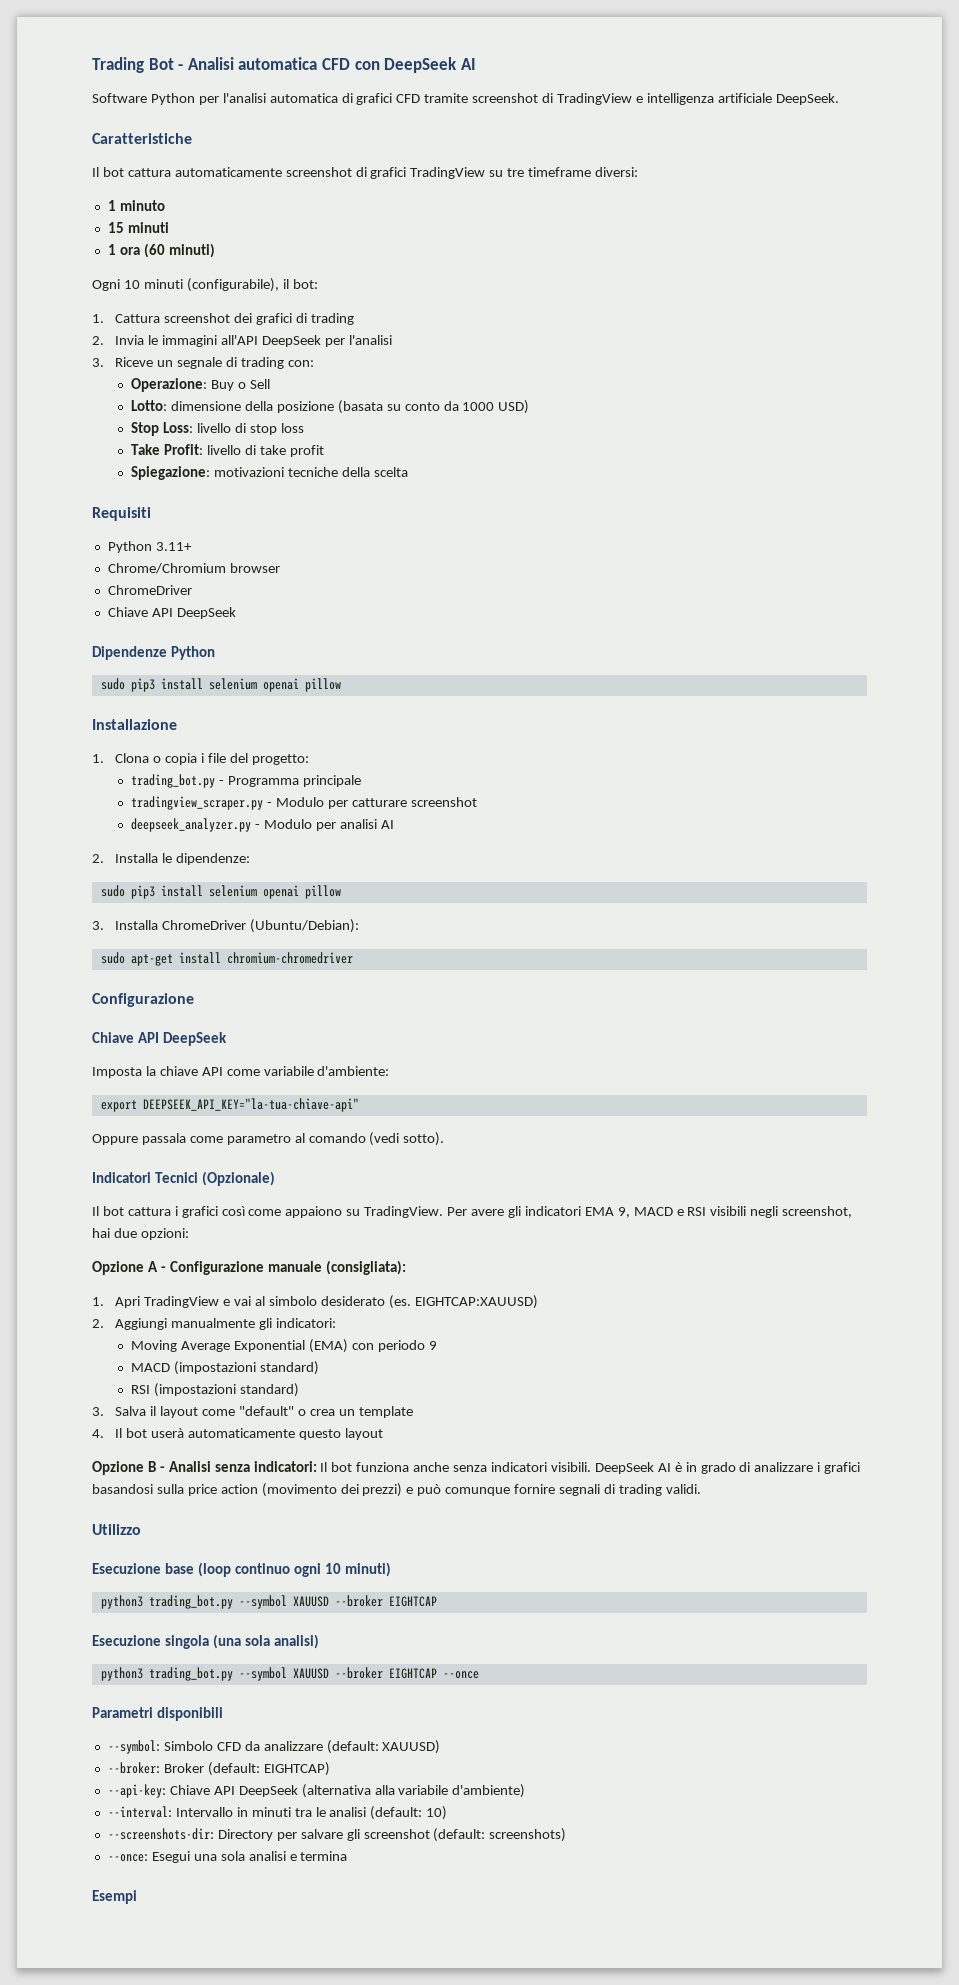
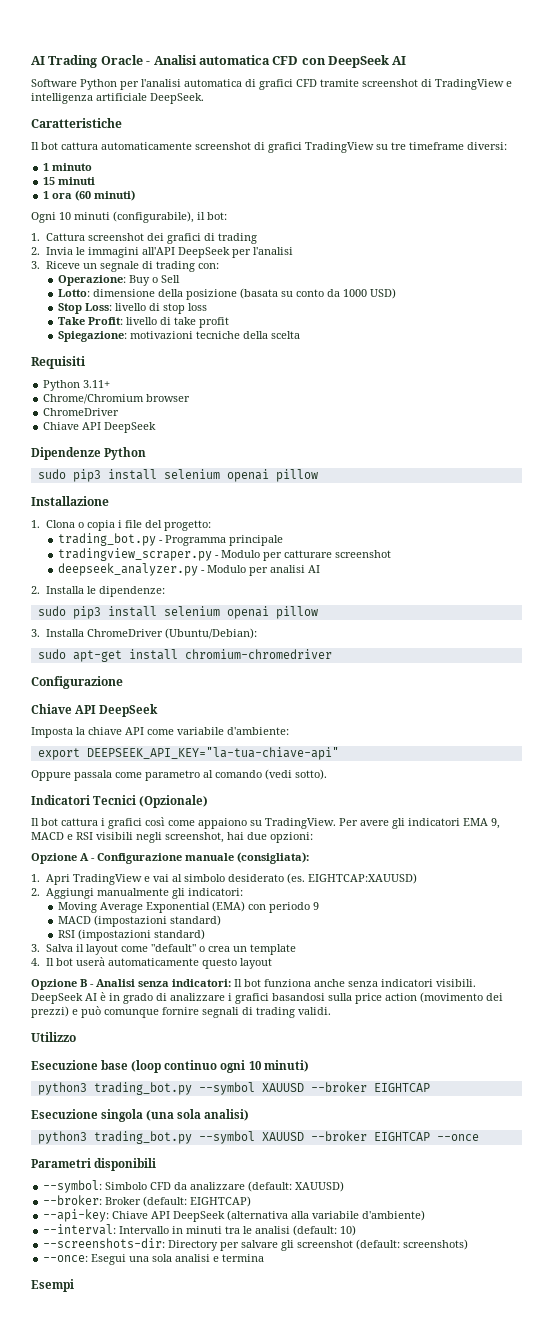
- Trading Bot - Analisi automatica CFD con DeepSeek AI
+ AI Trading Oracle - Analisi automatica CFD con DeepSeek AI

